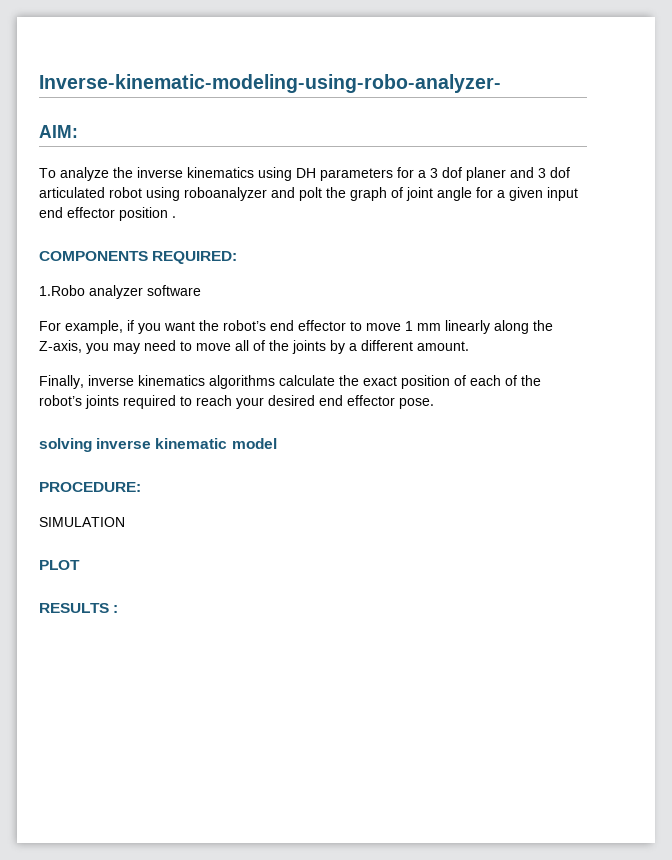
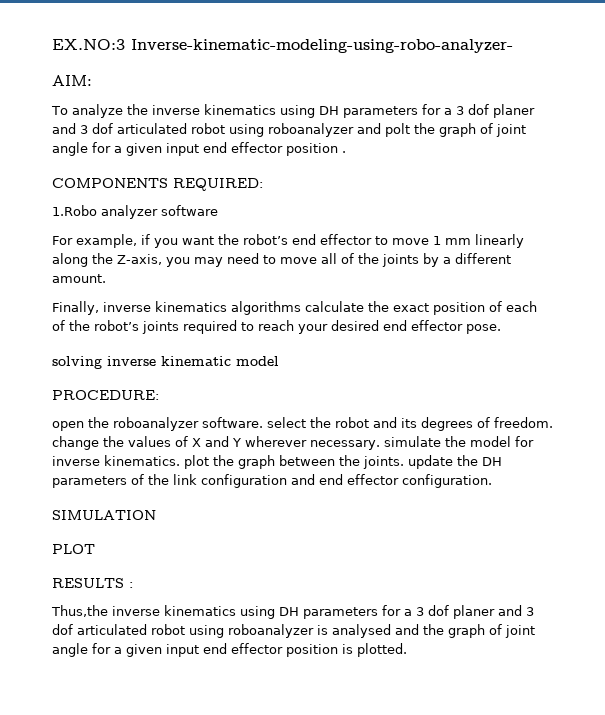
- Inverse-kinematic-modeling-using-robo-analyzer-
+ EX.NO:3 Inverse-kinematic-modeling-using-robo-analyzer-
+ open the roboanalyzer software. select the robot and its degrees of freedom. change the values of X and Y wherever necessary. simulate the model for inverse kinematics. plot the graph between the joints. update the DH parameters of the link configuration and end effector configuration.
  SIMULATION
  PLOT
  RESULTS :
+ Thus,the inverse kinematics using DH parameters for a 3 dof planer and 3 dof articulated robot using roboanalyzer is analysed and the graph of joint angle for a given input end effector position is plotted.

